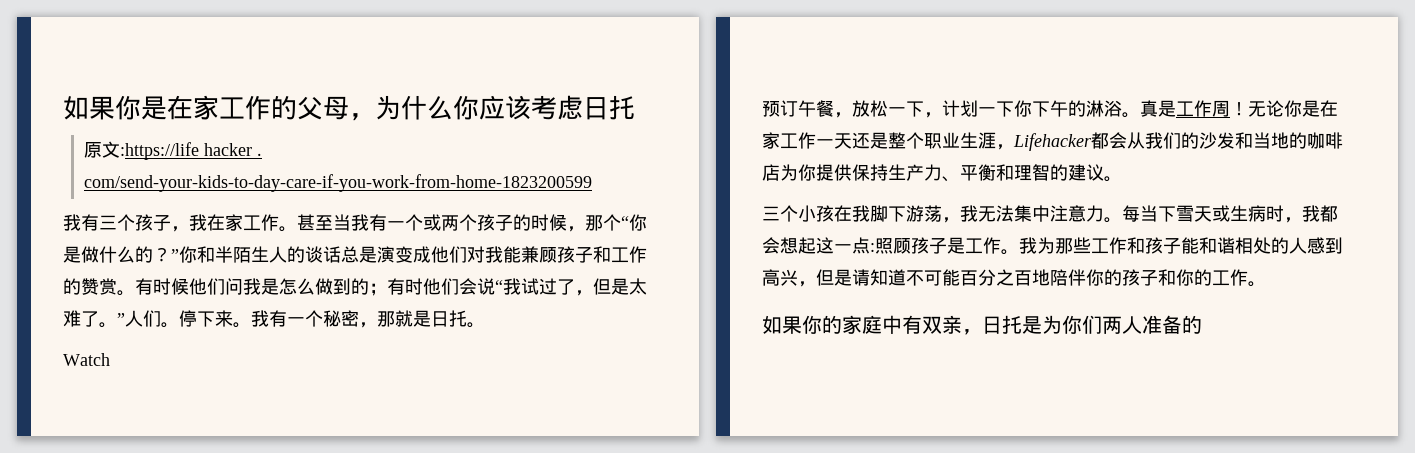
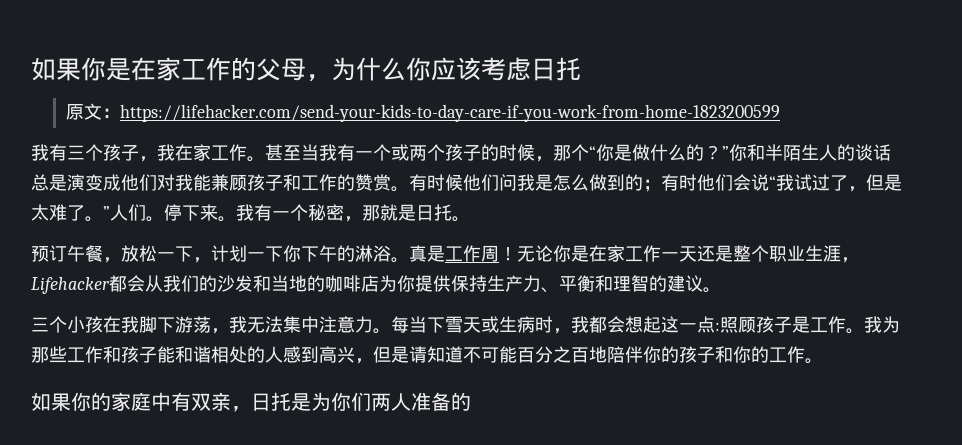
- 原文:https://life hacker . com/send-your-kids-to-day-care-if-you-work-from-home-1823200599
+ 原文：https://lifehacker.com/send-your-kids-to-day-care-if-you-work-from-home-1823200599
- Watch

